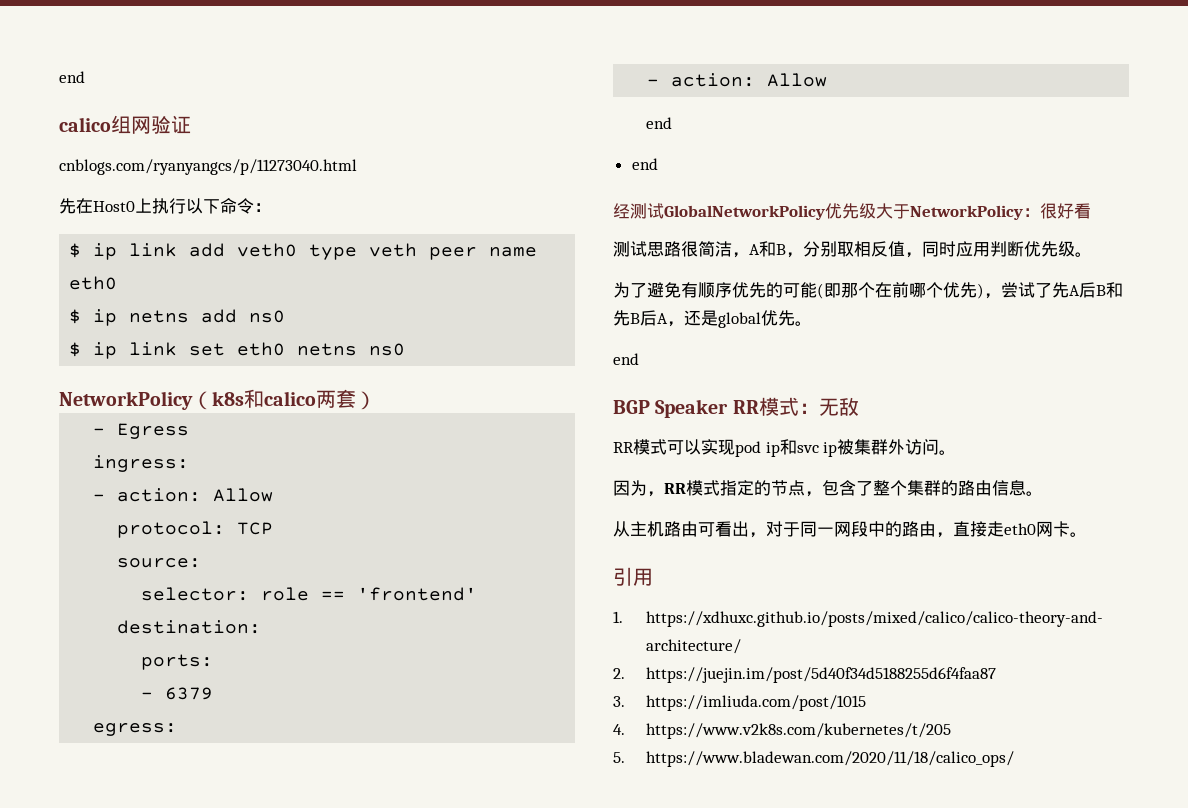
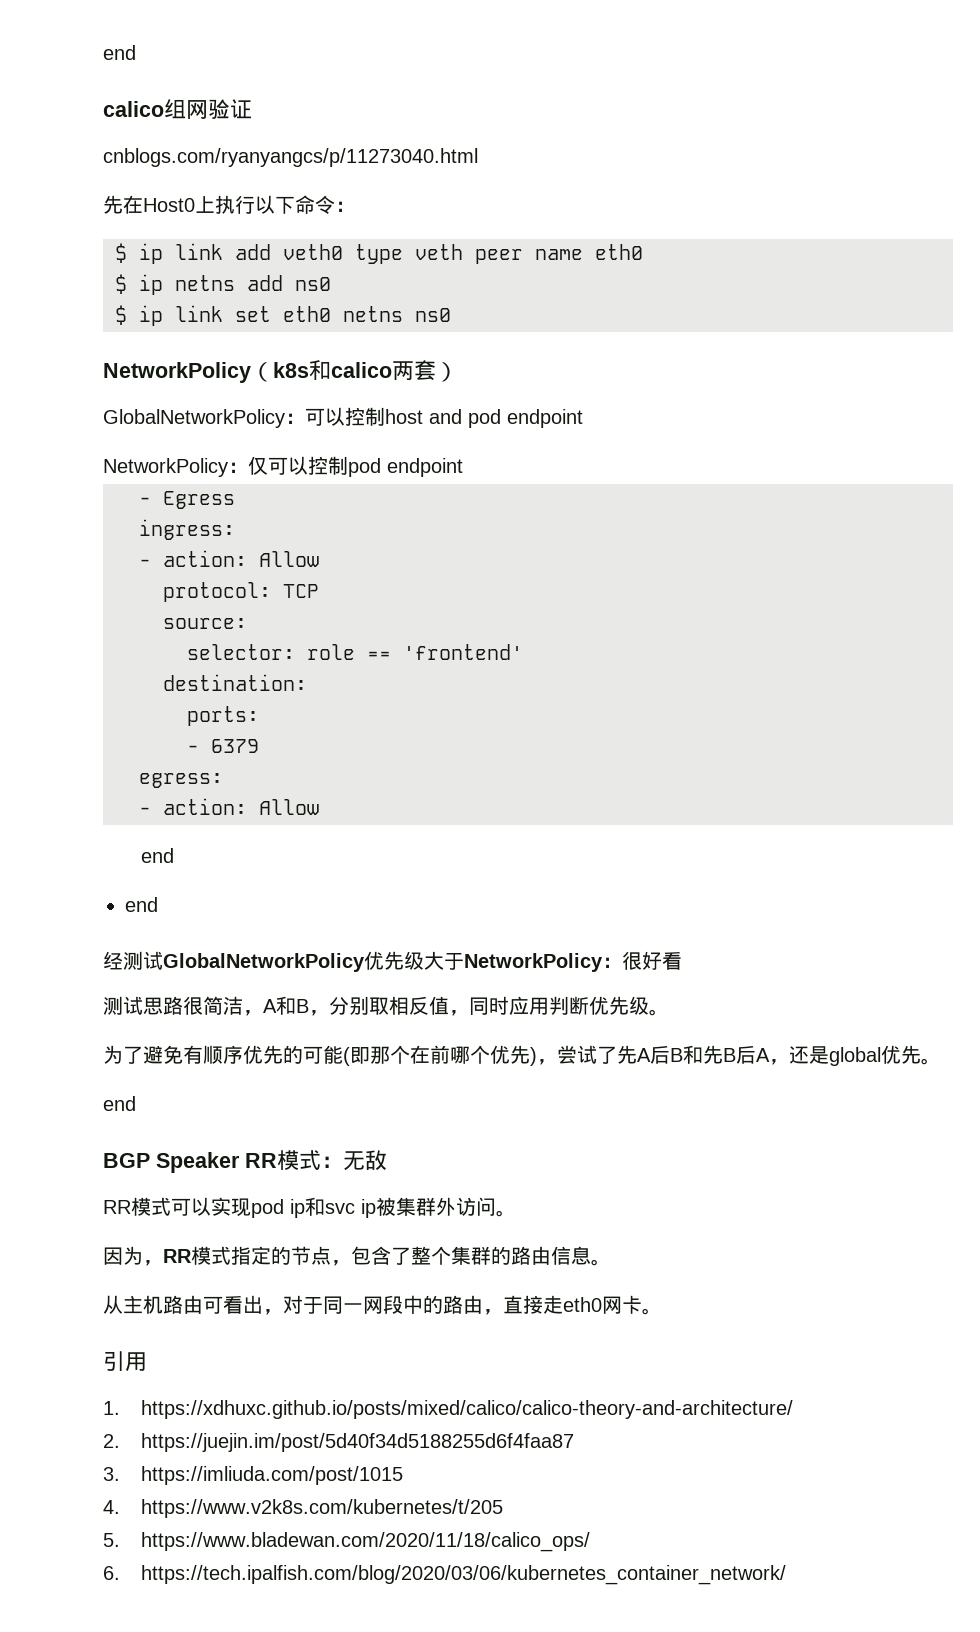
+ GlobalNetworkPolicy：可以控制host and pod endpoint
+ NetworkPolicy：仅可以控制pod endpoint
+ 6. https://tech.ipalfish.com/blog/2020/03/06/kubernetes_container_network/

